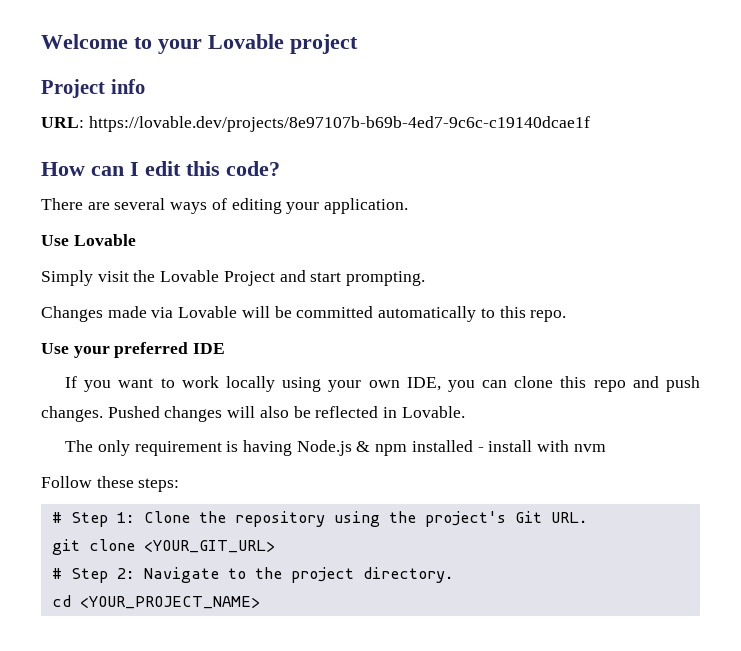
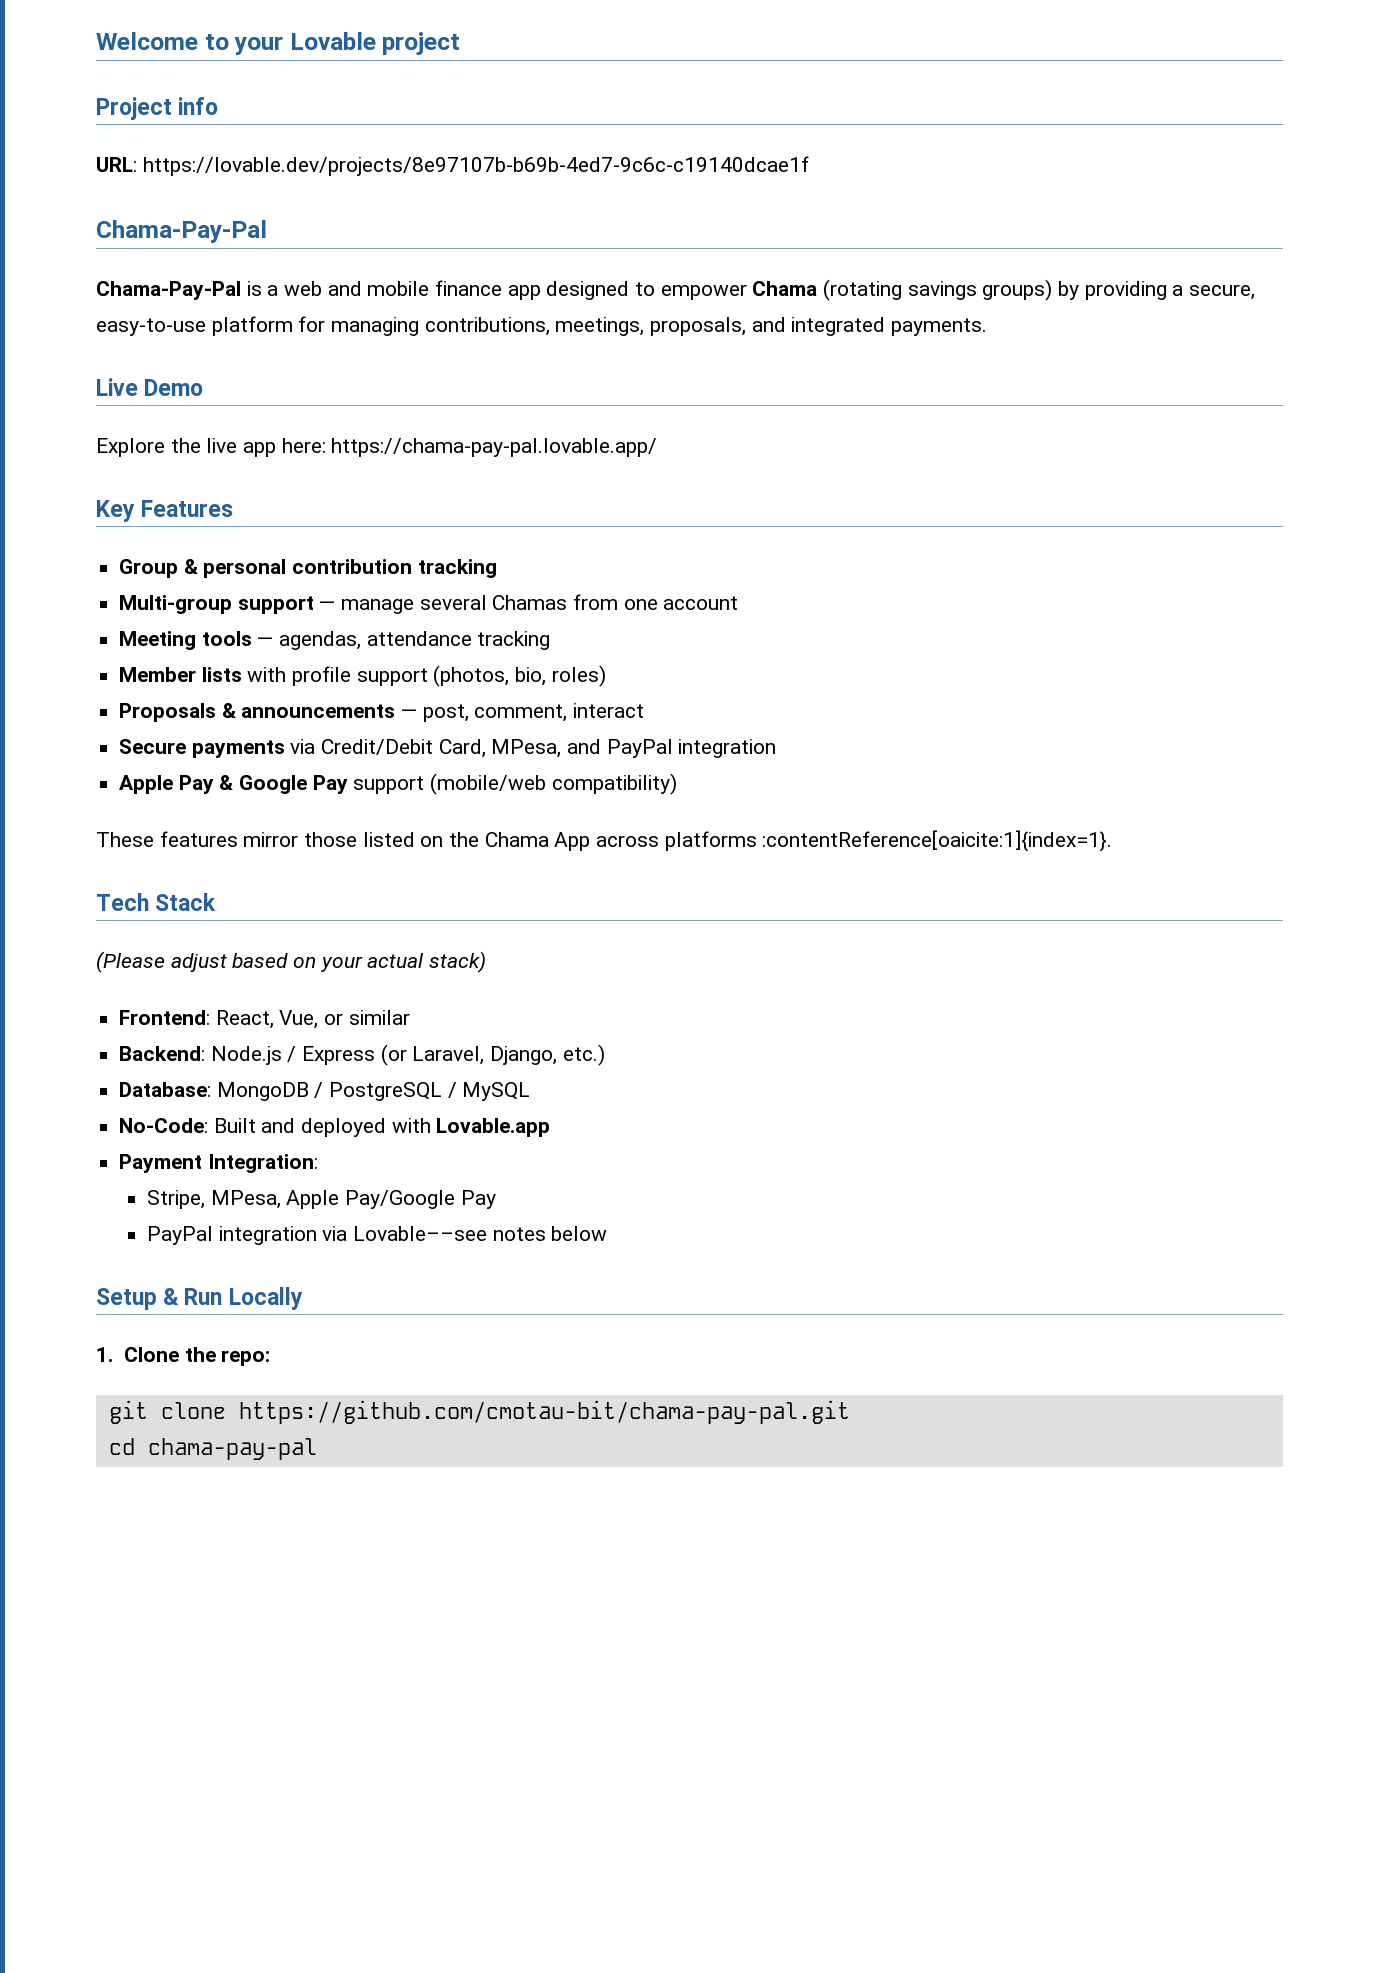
  URL: https://lovable.dev/projects/8e97107b-b69b-4ed7-9c6c-c19140dcae1f
- How can I edit this code?
- There are several ways of editing your application.
- Use Lovable
- Simply visit the Lovable Project and start prompting.
- Changes made via Lovable will be committed automatically to this repo.
- Use your preferred IDE
- If you want to work locally using your own IDE, you can clone this repo and push changes. Pushed changes will also be reflected in Lovable.
- The only requirement is having Node.js & npm installed - install with nvm
- Follow these steps:
- # Step 1: Clone the repository using the project's Git URL.
- git clone <YOUR_GIT_URL>
- # Step 2: Navigate to the project directory.
+ Chama‑Pay‑Pal
+ Chama‑Pay‑Pal is a web and mobile finance app designed to empower Chama (rotating savings groups) by providing a secure, easy-to-use platform for managing contributions, meetings, proposals, and integrated payments.
+ Live Demo
+ Explore the live app here: https://chama-pay-pal.lovable.app/
+ Key Features
+ Group & personal contribution tracking
+ Multi-group support — manage several Chamas from one account
+ Meeting tools — agendas, attendance tracking
+ Member lists with profile support (photos, bio, roles)
+ Proposals & announcements — post, comment, interact
+ Secure payments via Credit/Debit Card, MPesa, and PayPal integration
+ Apple Pay & Google Pay support (mobile/web compatibility)
+ These features mirror those listed on the Chama App across platforms :contentReference[oaicite:1]{index=1}.
+ Tech Stack
+ (Please adjust based on your actual stack)
+ Frontend: React, Vue, or similar
+ Backend: Node.js / Express (or Laravel, Django, etc.)
+ Database: MongoDB / PostgreSQL / MySQL
+ No-Code: Built and deployed with Lovable.app
+ Payment Integration:
+ Stripe, MPesa, Apple Pay/Google Pay
+ PayPal integration via Lovable––see notes below
+ Setup & Run Locally
+ 1. Clone the repo:
+ git clone https://github.com/cmotau-bit/chama-pay-pal.git
- cd <YOUR_PROJECT_NAME>
+ cd chama-pay-pal

